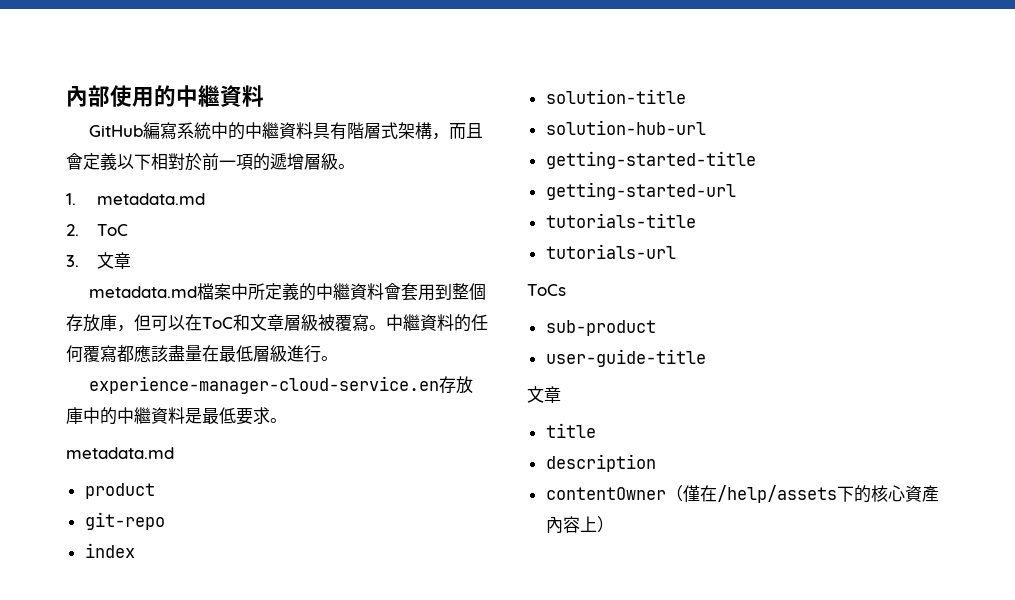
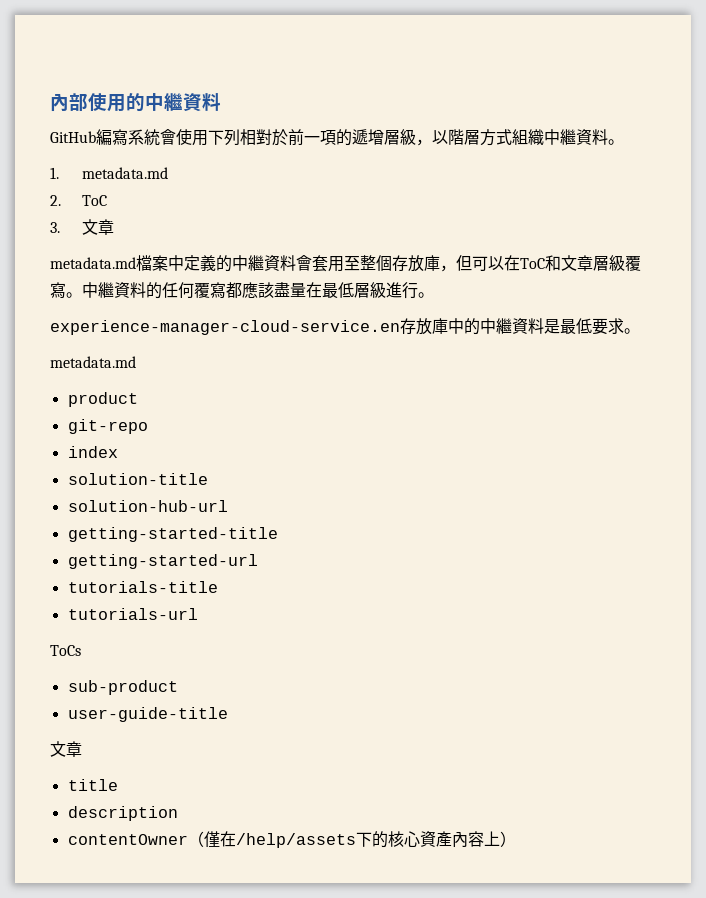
- GitHub編寫系統中的中繼資料具有階層式架構，而且會定義以下相對於前一項的遞增層級。
+ GitHub編寫系統會使用下列相對於前一項的遞增層級，以階層方式組織中繼資料。
- metadata.md檔案中所定義的中繼資料會套用到整個存放庫，但可以在ToC和文章層級被覆寫。
+ metadata.md檔案中定義的中繼資料會套用至整個存放庫，但可以在ToC和文章層級覆寫。

